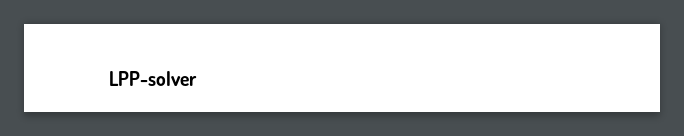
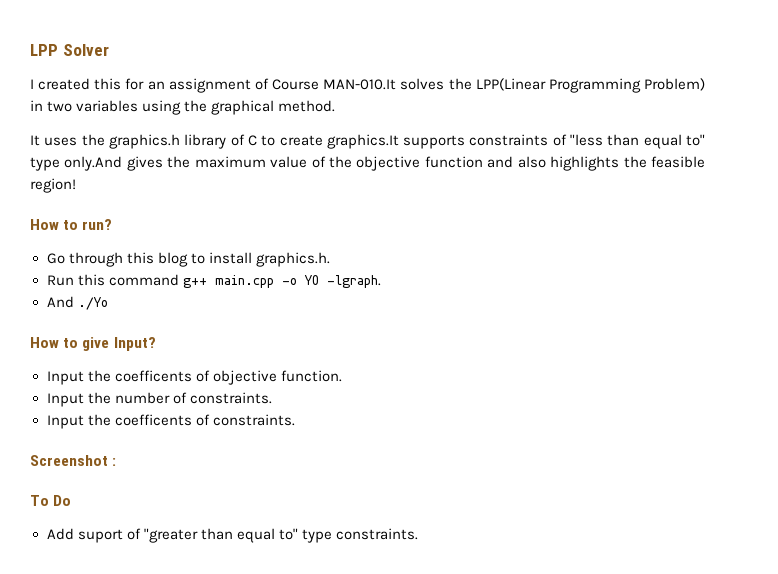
- LPP-solver
+ LPP Solver
+ I created this for an assignment of Course MAN-010.It solves the LPP(Linear Programming Problem) in two variables using the graphical method.
+ It uses the graphics.h library of C to create graphics.It supports constraints of "less than equal to" type only.And gives the maximum value of the objective function and also highlights the feasible region!
+ How to run?
+ Go through this blog to install graphics.h.
+ Run this command g++ main.cpp -o YO -lgraph.
+ And ./Yo
+ How to give Input?
+ Input the coefficents of objective function.
+ Input the number of constraints.
+ Input the coefficents of constraints.
+ Screenshot :
+ To Do
+ Add suport of "greater than equal to" type constraints.

